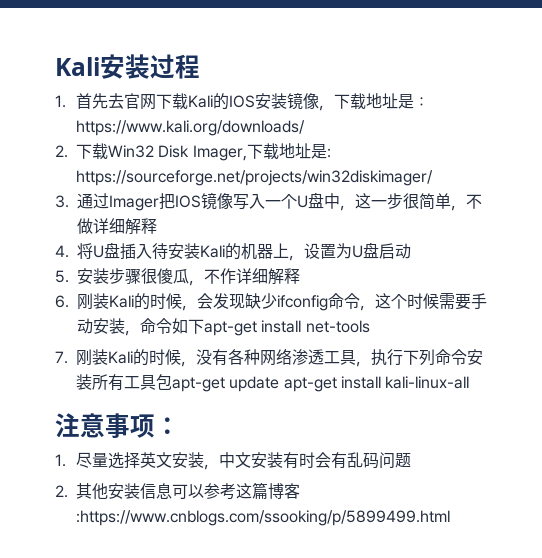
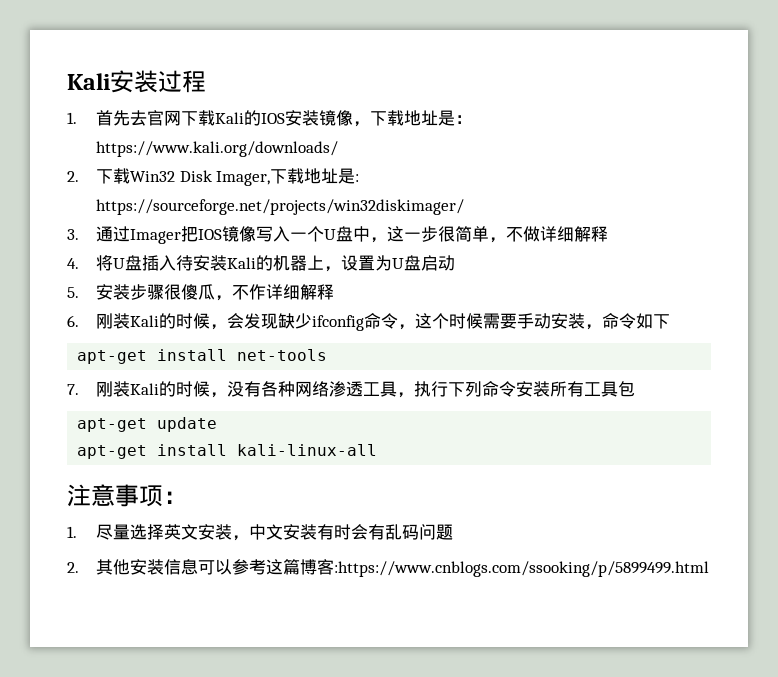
- 6.刚装Kali的时候，会发现缺少ifconfig命令，这个时候需要手动安装，命令如下apt-get install net-tools
+ 6.刚装Kali的时候，会发现缺少ifconfig命令，这个时候需要手动安装，命令如下
+ apt-get install net-tools
- 7.刚装Kali的时候，没有各种网络渗透工具，执行下列命令安装所有工具包apt-get update apt-get install kali-linux-all
+ 7.刚装Kali的时候，没有各种网络渗透工具，执行下列命令安装所有工具包
+ apt-get update
+ apt-get install kali-linux-all

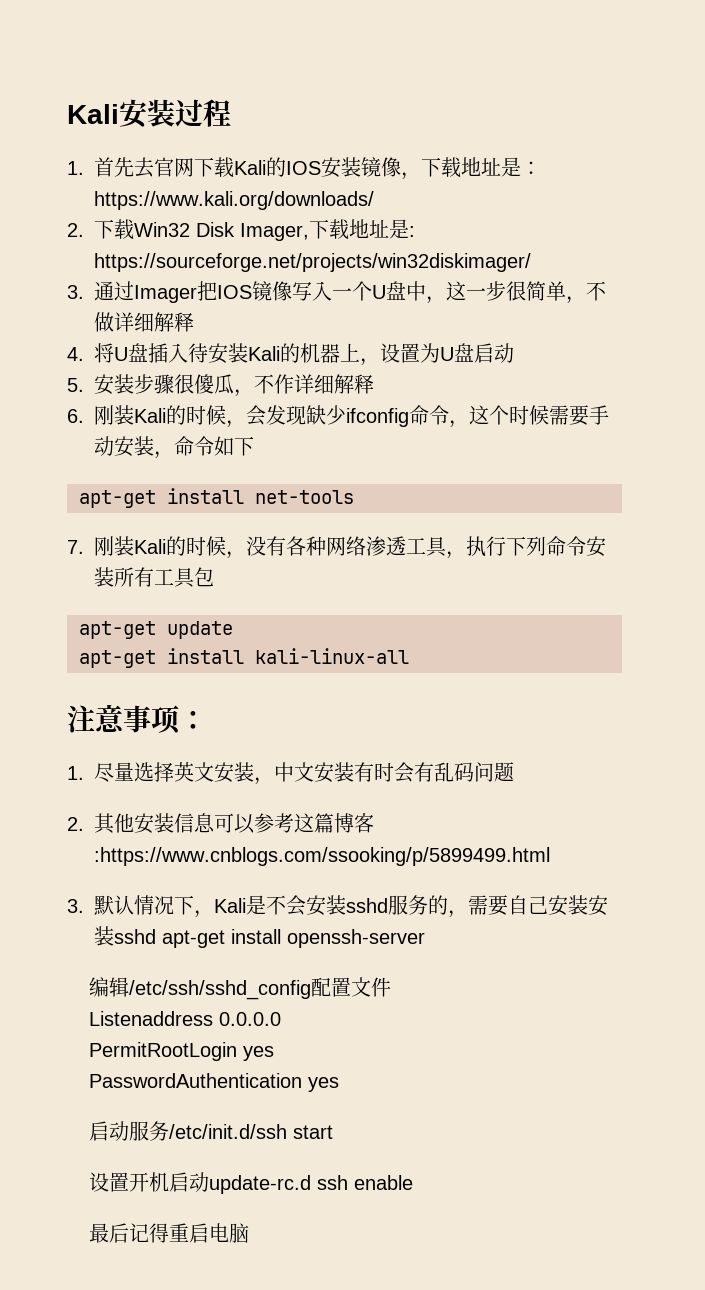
+ 3.默认情况下，Kali是不会安装sshd服务的，需要自己安装安装sshd apt-get install openssh-server
+ 编辑/etc/ssh/sshd_config配置文件
+ Listenaddress 0.0.0.0
+ PermitRootLogin yes
+ PasswordAuthentication yes
+ 启动服务/etc/init.d/ssh start
+ 设置开机启动update-rc.d ssh enable
+ 最后记得重启电脑

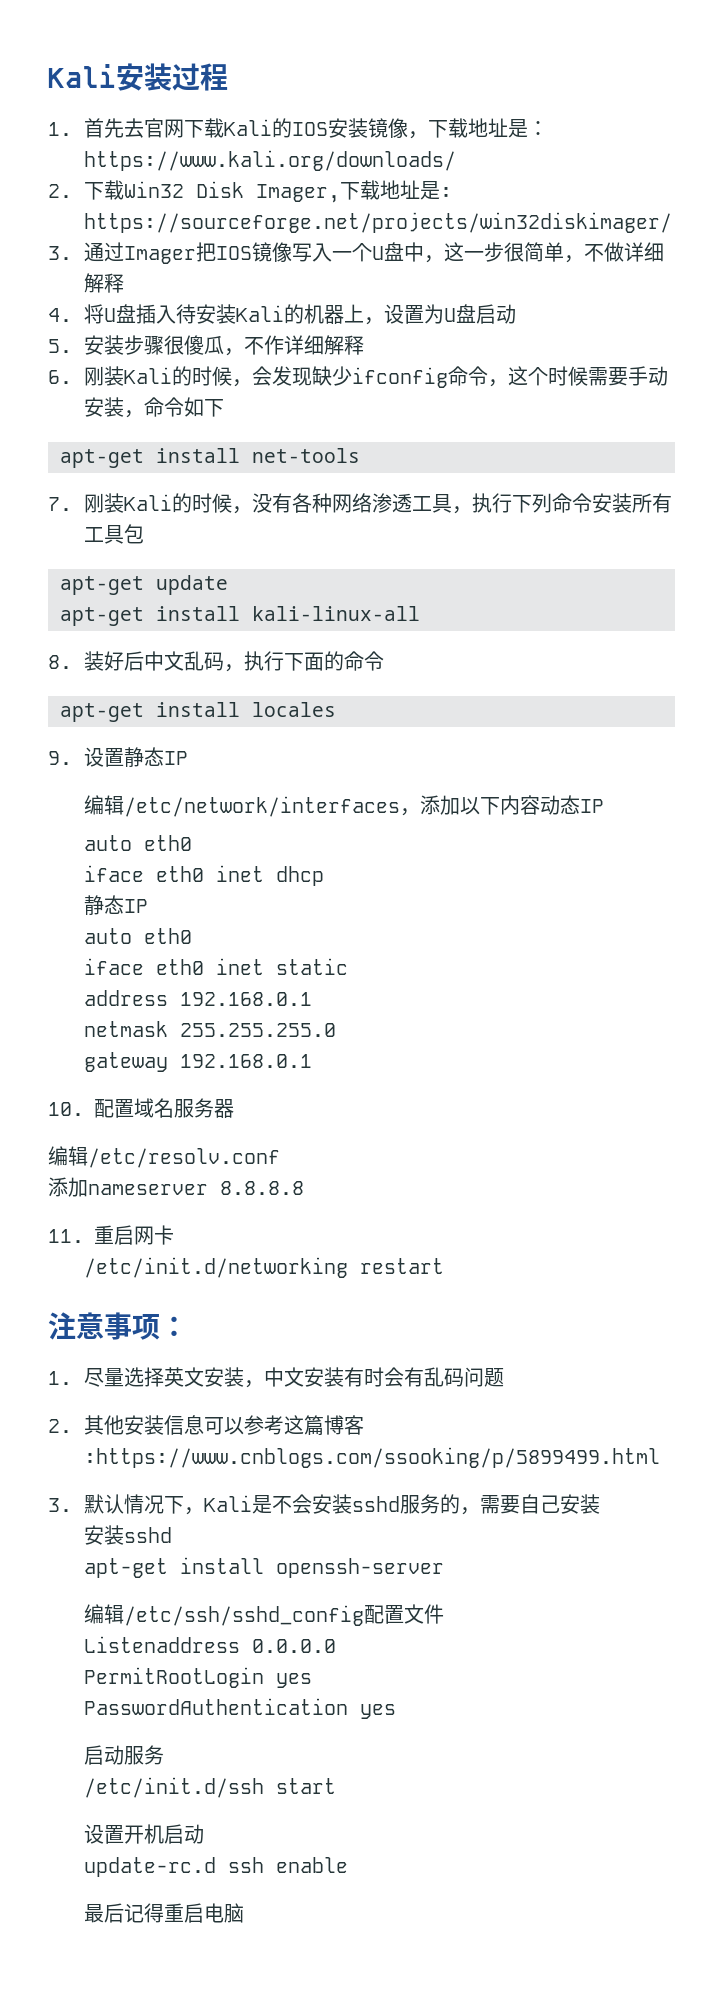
+ 8.装好后中文乱码，执行下面的命令
+ apt-get install locales
+ 9.设置静态IP
+ 编辑/etc/network/interfaces，添加以下内容动态IP
+ auto eth0
+ iface eth0 inet dhcp
+ 静态IP
+ auto eth0
+ iface eth0 inet static
+ address 192.168.0.1
+ netmask 255.255.255.0
+ gateway 192.168.0.1
+ 10.配置域名服务器
+ 编辑/etc/resolv.conf
+ 添加nameserver 8.8.8.8
+ 11.重启网卡
+ /etc/init.d/networking restart
- 3.默认情况下，Kali是不会安装sshd服务的，需要自己安装安装sshd apt-get install openssh-server
+ 3.默认情况下，Kali是不会安装sshd服务的，需要自己安装
+ 安装sshd
+ apt-get install openssh-server
- 启动服务/etc/init.d/ssh start
+ 启动服务
+ /etc/init.d/ssh start
- 设置开机启动update-rc.d ssh enable
+ 设置开机启动
+ update-rc.d ssh enable

